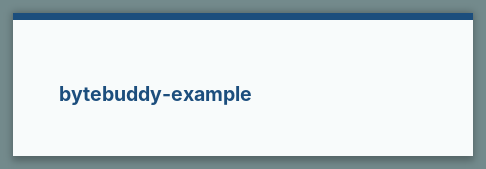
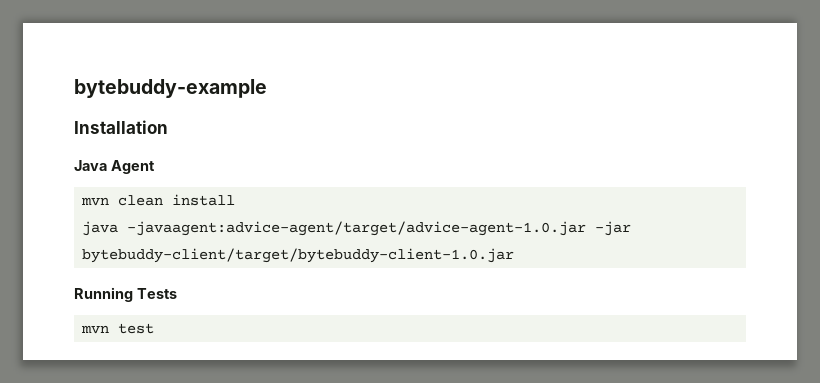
+ Installation
+ Java Agent
+ mvn clean install
+ java -javaagent:advice-agent/target/advice-agent-1.0.jar -jar bytebuddy-client/target/bytebuddy-client-1.0.jar
+ Running Tests
+ mvn test

